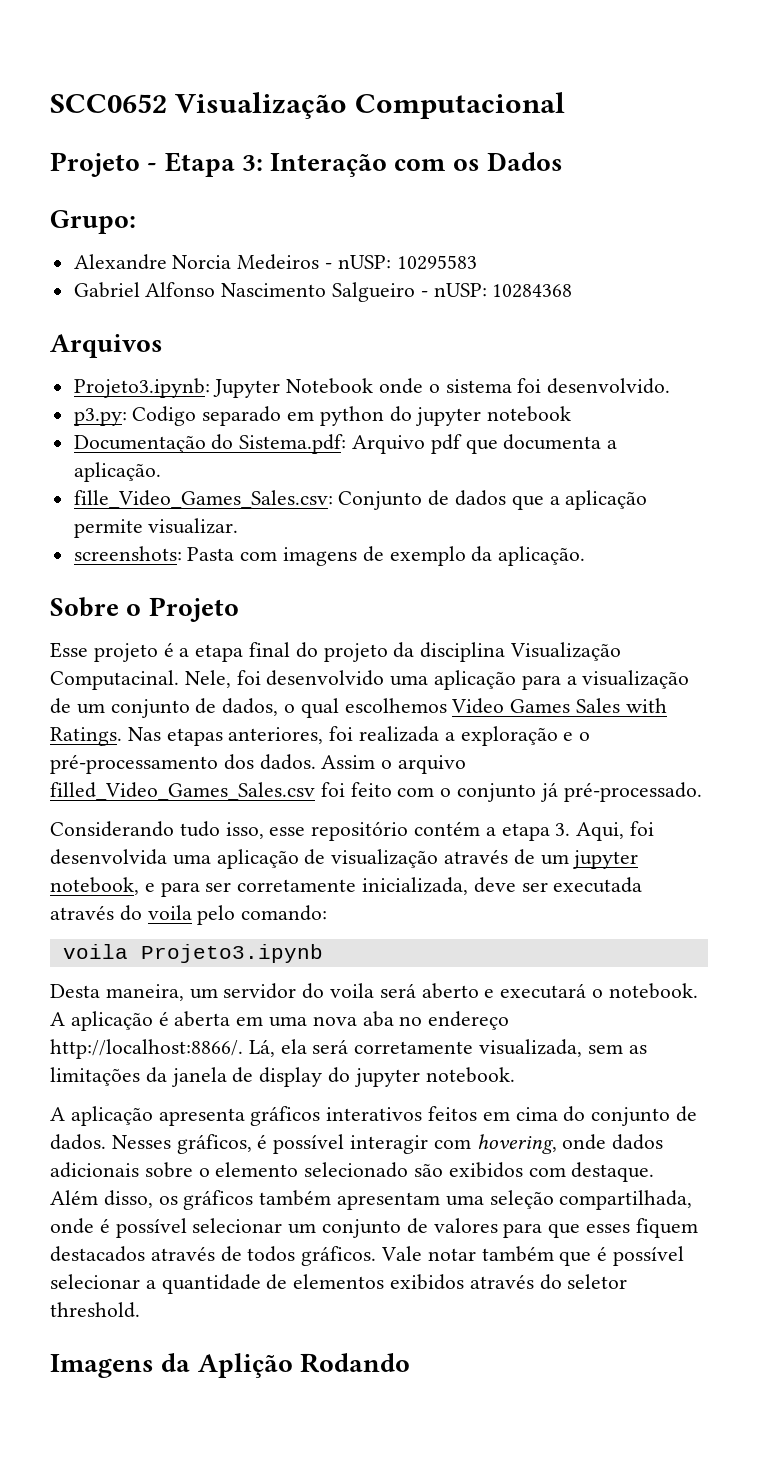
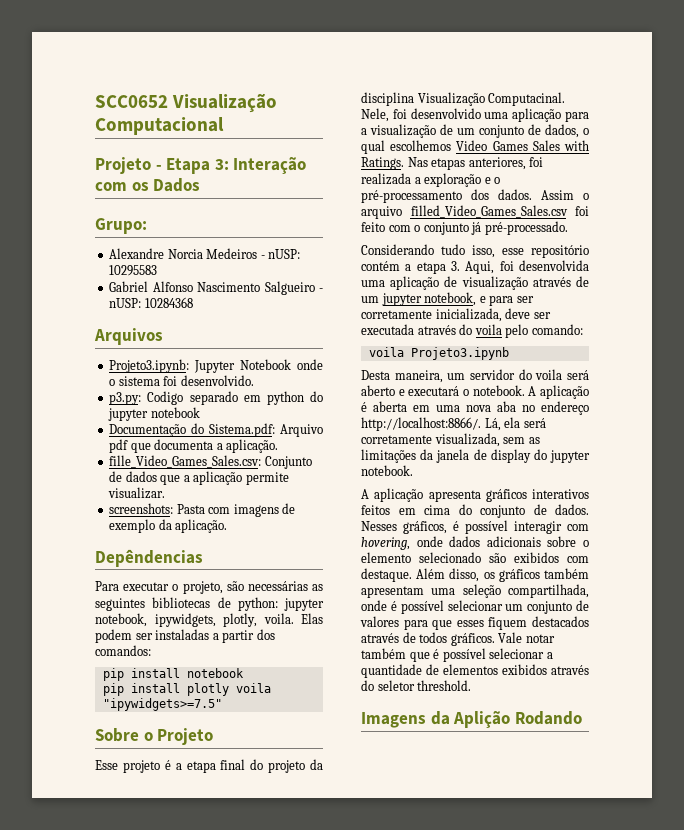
+ Depêndencias
+ Para executar o projeto, são necessárias as seguintes bibliotecas de python: jupyter notebook, ipywidgets, plotly, voila. Elas podem ser instaladas a partir dos comandos:
+ pip install notebook
+ pip install plotly voila "ipywidgets>=7.5"

